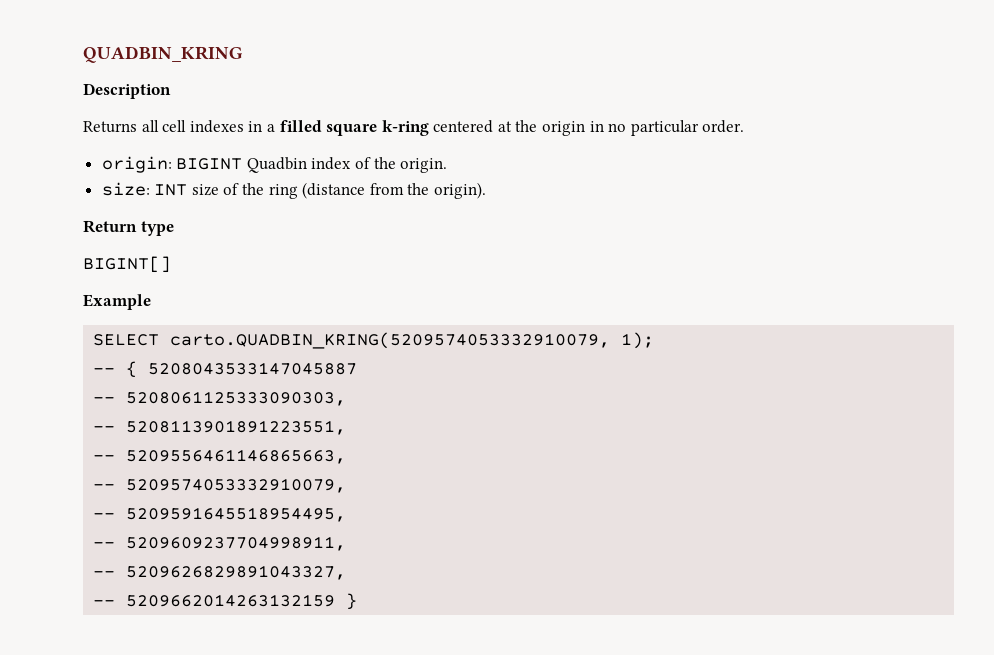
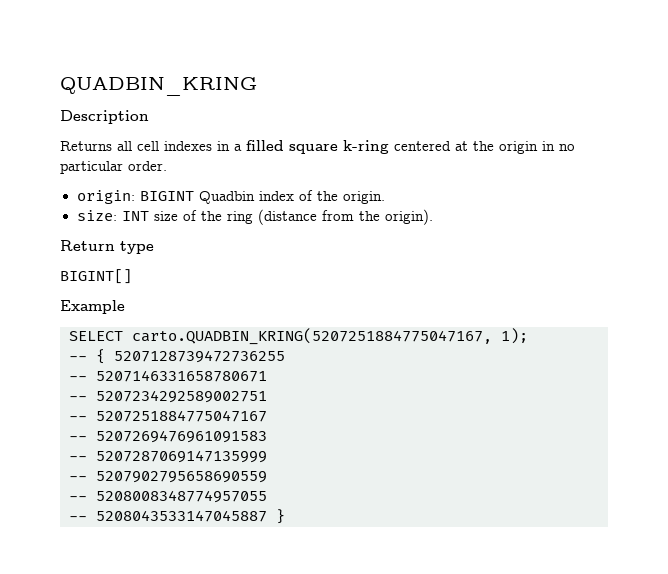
- SELECT carto.QUADBIN_KRING(5209574053332910079, 1);
+ SELECT carto.QUADBIN_KRING(5207251884775047167, 1);
- -- { 5208043533147045887
- -- 5208061125333090303,
- -- 5208113901891223551,
- -- 5209556461146865663,
- -- 5209574053332910079,
- -- 5209591645518954495,
- -- 5209609237704998911,
- -- 5209626829891043327,
- -- 5209662014263132159 }
+ -- { 5207128739472736255
+ -- 5207146331658780671
+ -- 5207234292589002751
+ -- 5207251884775047167
+ -- 5207269476961091583
+ -- 5207287069147135999
+ -- 5207902795658690559
+ -- 5208008348774957055
+ -- 5208043533147045887 }

